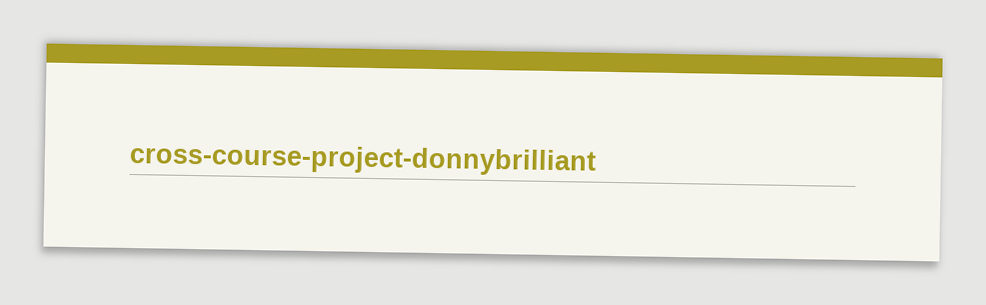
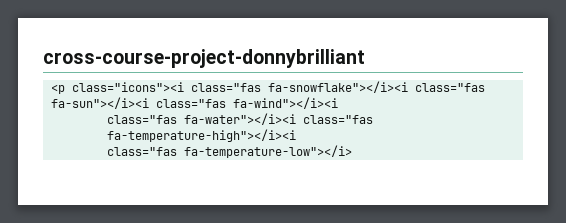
+ <p class="icons"><i class="fas fa-snowflake"></i><i class="fas fa-sun"></i><i class="fas fa-wind"></i><i
+ class="fas fa-water"></i><i class="fas fa-temperature-high"></i><i
+ class="fas fa-temperature-low"></i>

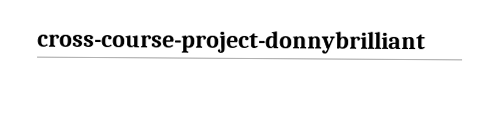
- <p class="icons"><i class="fas fa-snowflake"></i><i class="fas fa-sun"></i><i class="fas fa-wind"></i><i
- class="fas fa-water"></i><i class="fas fa-temperature-high"></i><i
- class="fas fa-temperature-low"></i>

